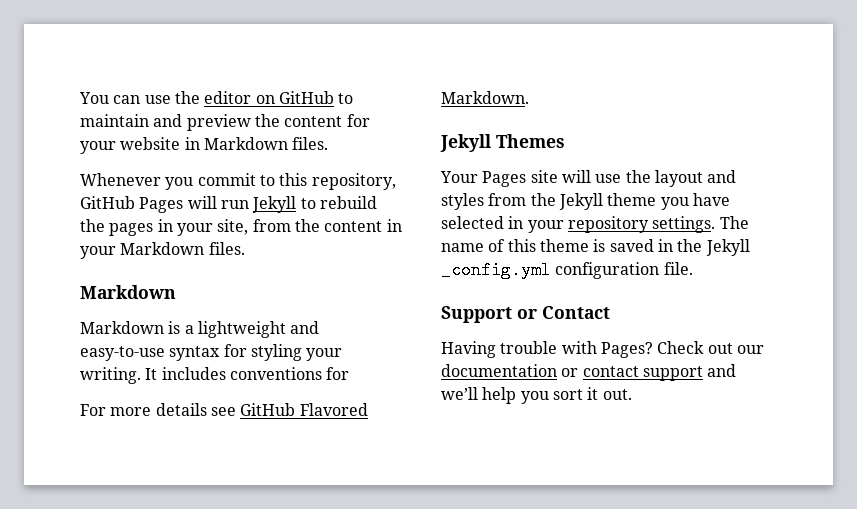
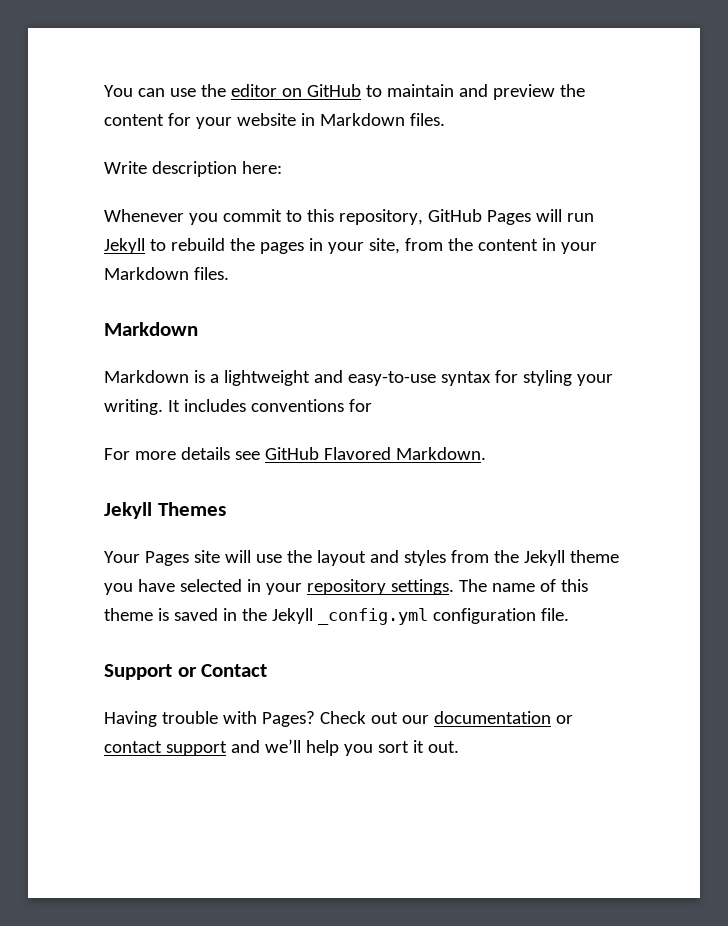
+ Write description here:

